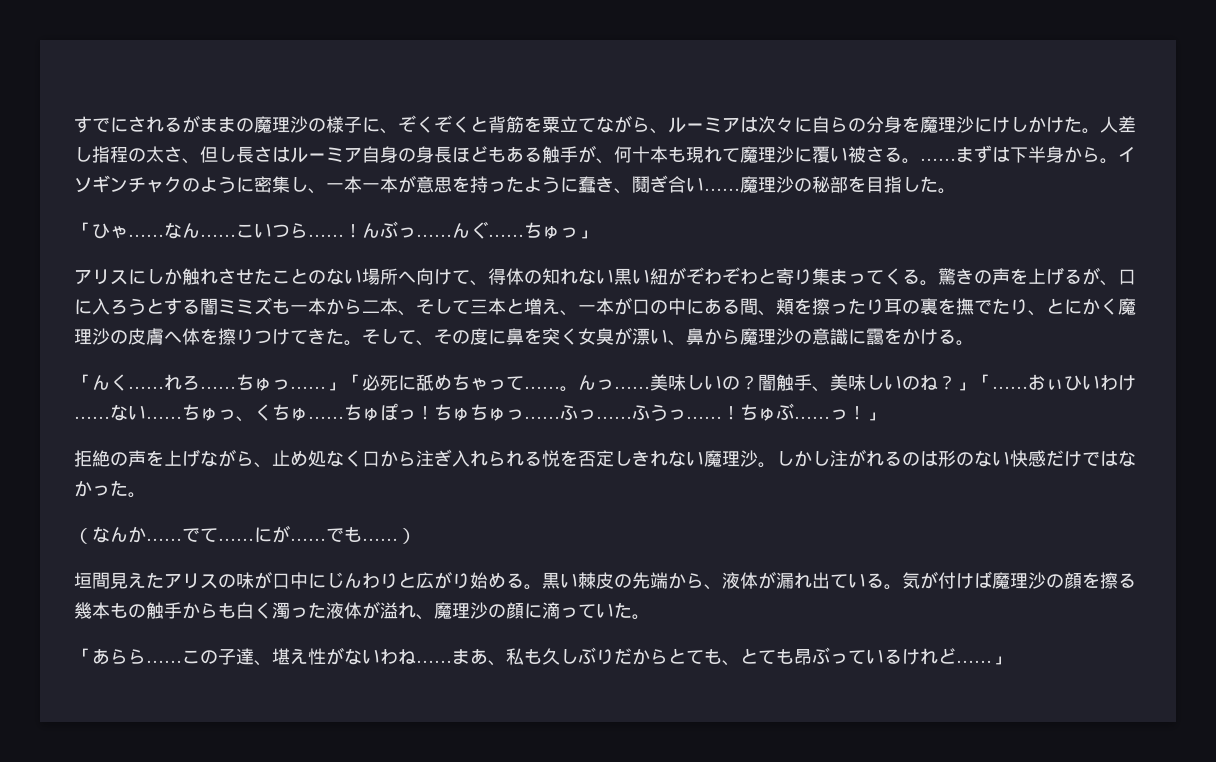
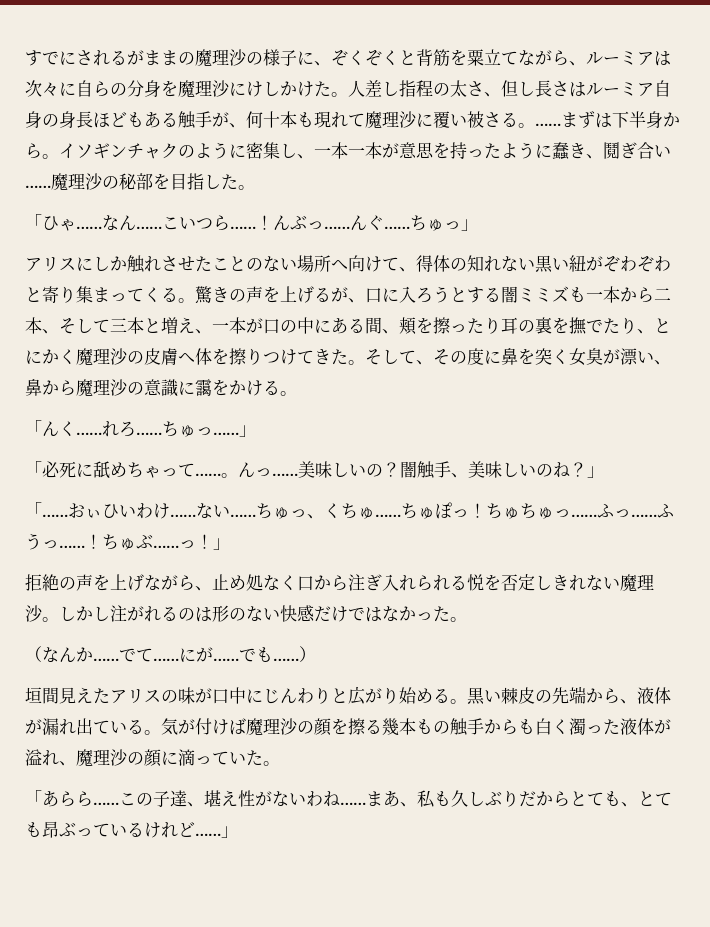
- ちゅっ……」「必死に舐めちゃって……
+ ちゅっ……」
+ 「必死に舐めちゃって……
- 闇触手、美味しいのね？」「……
+ 闇触手、美味しいのね？」
+ 「……

